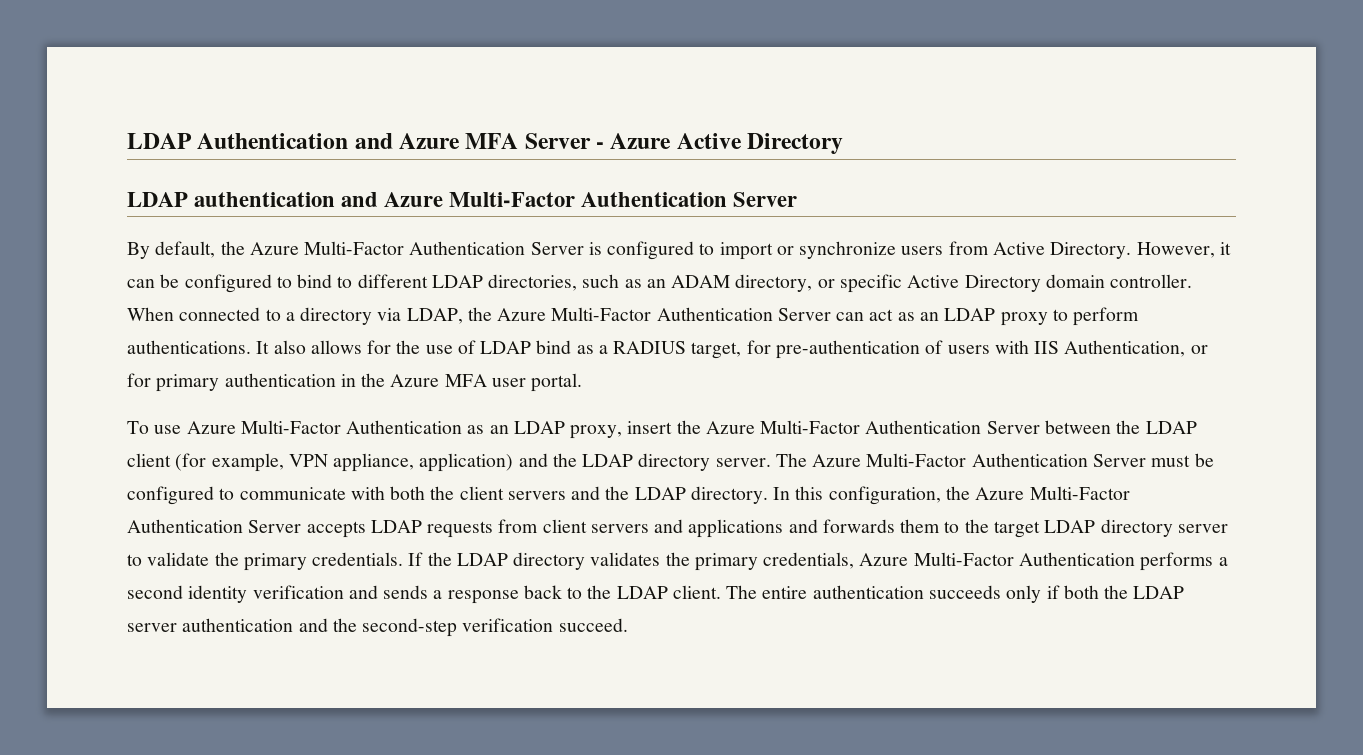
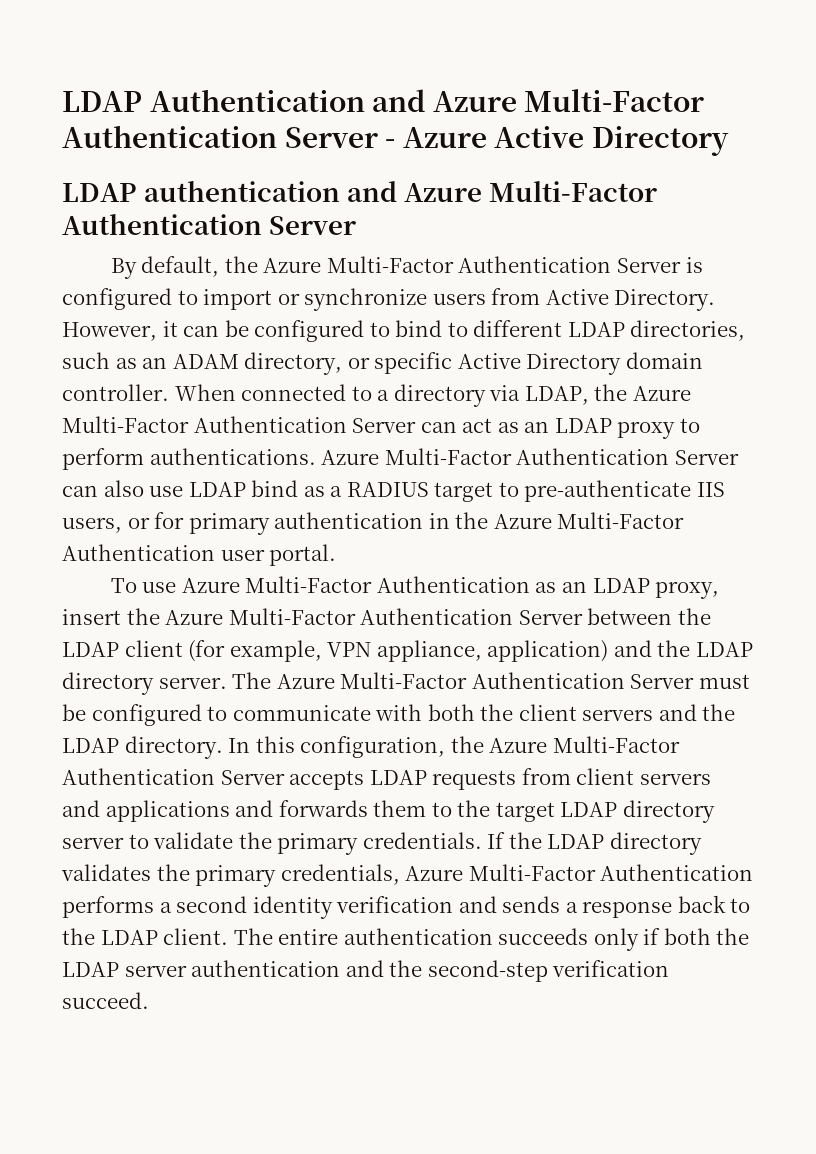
- LDAP Authentication and Azure MFA Server - Azure Active Directory
+ LDAP Authentication and Azure Multi-Factor Authentication Server - Azure Active Directory
- It also allows for the use of LDAP bind as a RADIUS target, for pre-authentication of users with IIS Authentication, or for primary authentication in the Azure MFA user portal.
+ Azure Multi-Factor Authentication Server can also use LDAP bind as a RADIUS target to pre-authenticate IIS users, or for primary authentication in the Azure Multi-Factor Authentication user portal.

